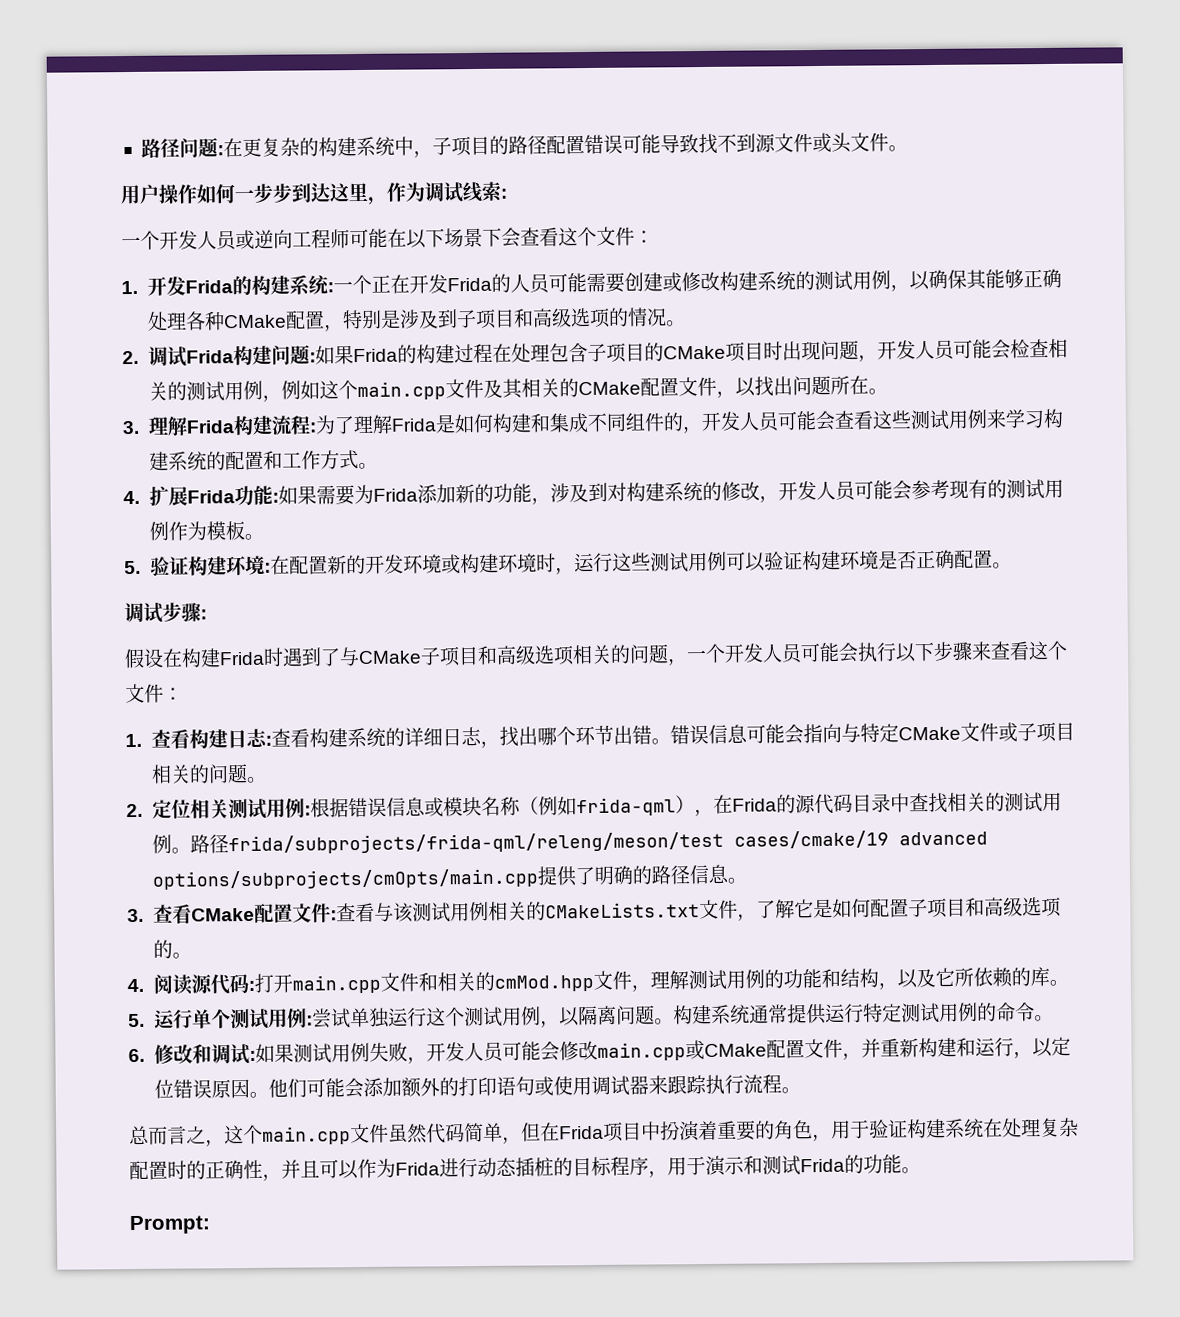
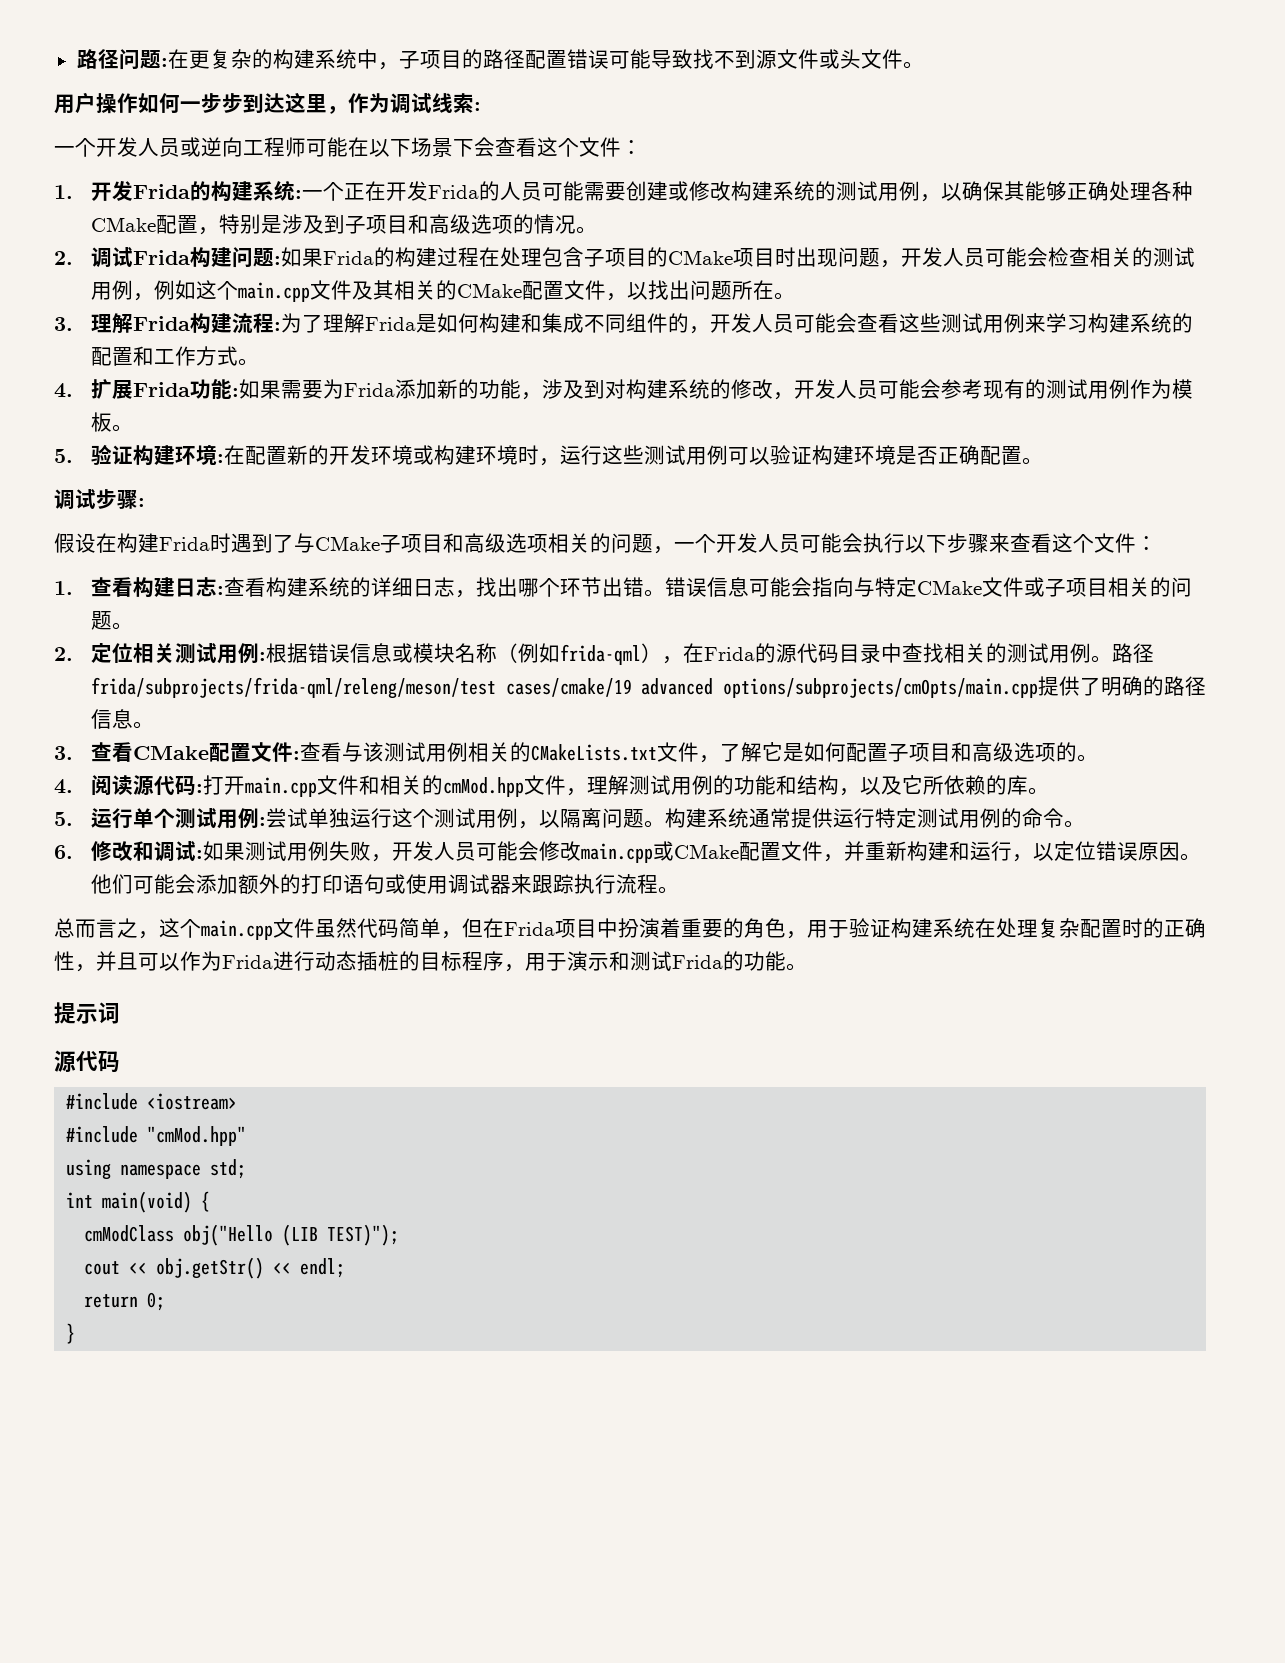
- Prompt:
+ 提示词
+ 源代码
+ #include <iostream>
+ #include "cmMod.hpp"
+ using namespace std;
+ int main(void) {
+ cmModClass obj("Hello (LIB TEST)");
+ cout << obj.getStr() << endl;
+ return 0;
+ }

